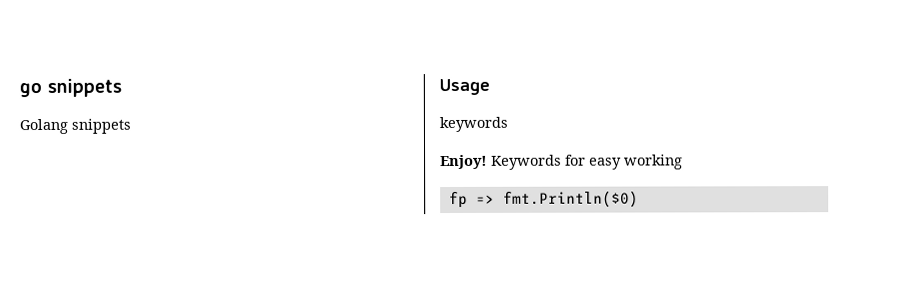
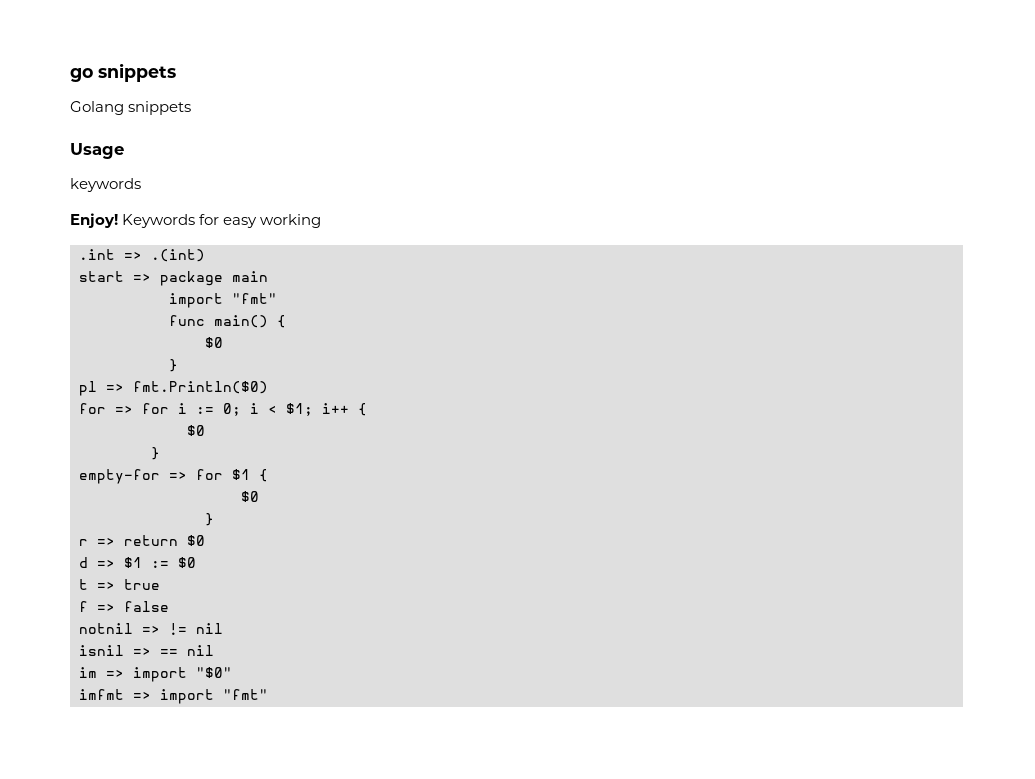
- fp => fmt.Println($0)
+ .int => .(int)
+ start => package main
+ import "fmt"
+ func main() {
+ $0
+ }
+ pl => fmt.Println($0)
+ for => for i := 0; i < $1; i++ {
+ $0
+ }
+ empty-for => for $1 {
+ $0
+ }
+ r => return $0
+ d => $1 := $0
+ t => true
+ f => false
+ notnil => != nil
+ isnil => == nil
+ im => import "$0"
+ imfmt => import "fmt"

